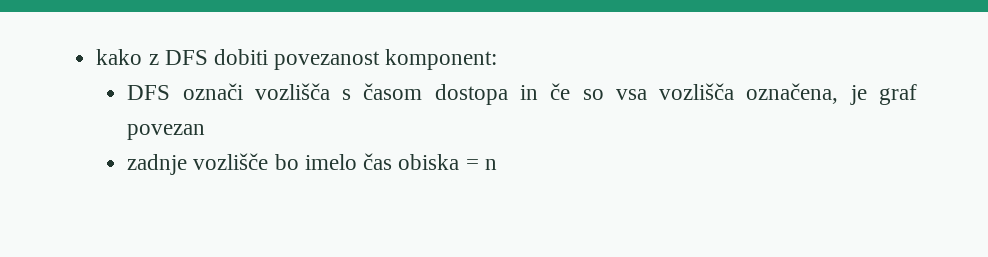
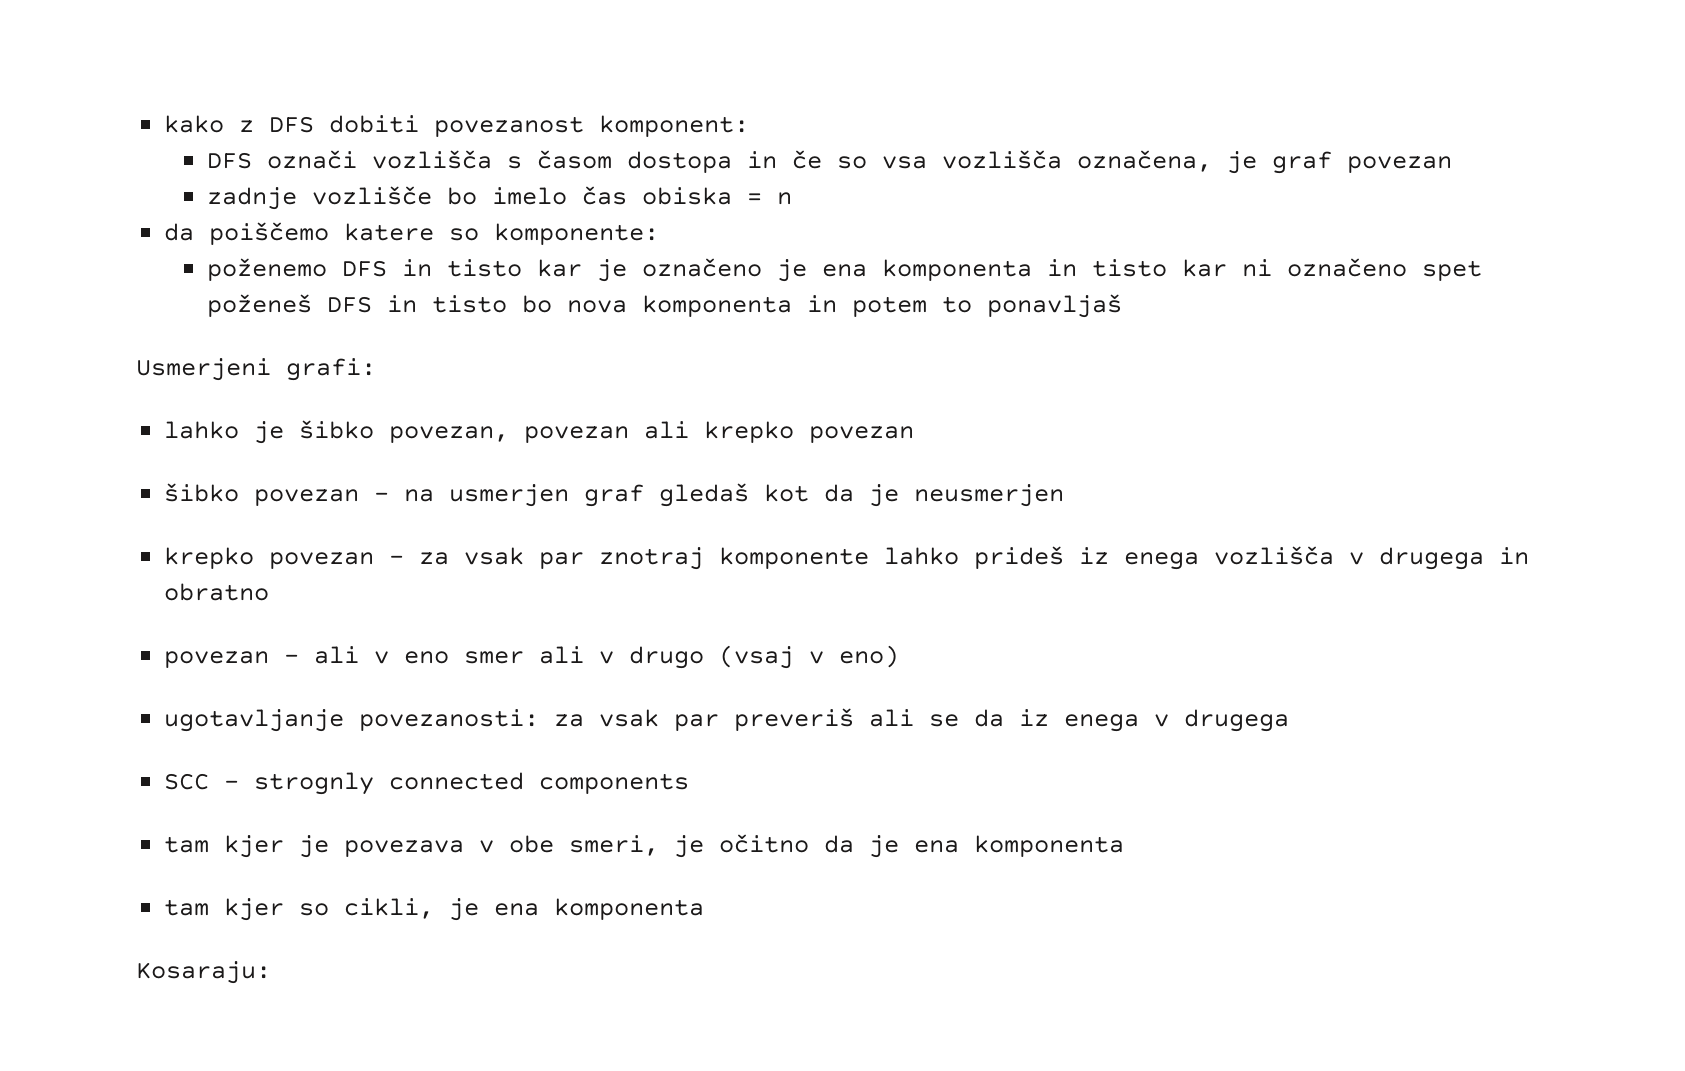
+ da poiščemo katere so komponente:
+ poženemo DFS in tisto kar je označeno je ena komponenta in tisto kar ni označeno spet poženeš DFS in tisto bo nova komponenta in potem to ponavljaš
+ Usmerjeni grafi:
+ lahko je šibko povezan, povezan ali krepko povezan
+ šibko povezan - na usmerjen graf gledaš kot da je neusmerjen
+ krepko povezan - za vsak par znotraj komponente lahko prideš iz enega vozlišča v drugega in obratno
+ povezan - ali v eno smer ali v drugo (vsaj v eno)
+ ugotavljanje povezanosti: za vsak par preveriš ali se da iz enega v drugega
+ SCC - strognly connected components
+ tam kjer je povezava v obe smeri, je očitno da je ena komponenta
+ tam kjer so cikli, je ena komponenta
+ Kosaraju:

